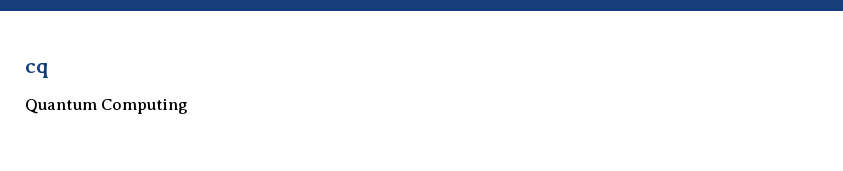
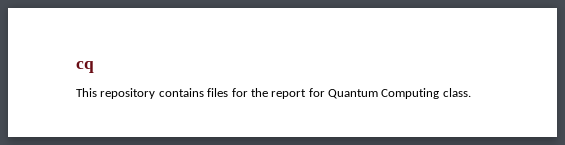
- Quantum Computing
+ This repository contains files for the report for Quantum Computing class.

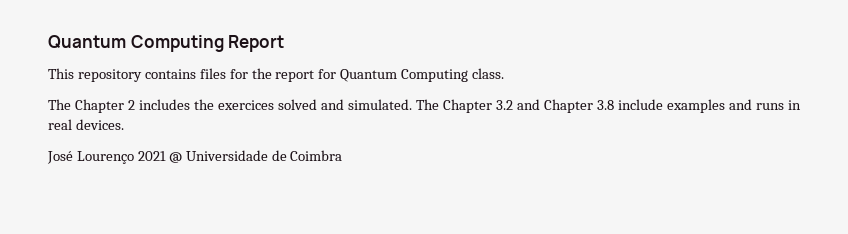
- cq
+ Quantum Computing Report
+ The Chapter 2 includes the exercices solved and simulated. The Chapter 3.2 and Chapter 3.8 include examples and runs in real devices.
+ José Lourenço 2021 @ Universidade de Coimbra

